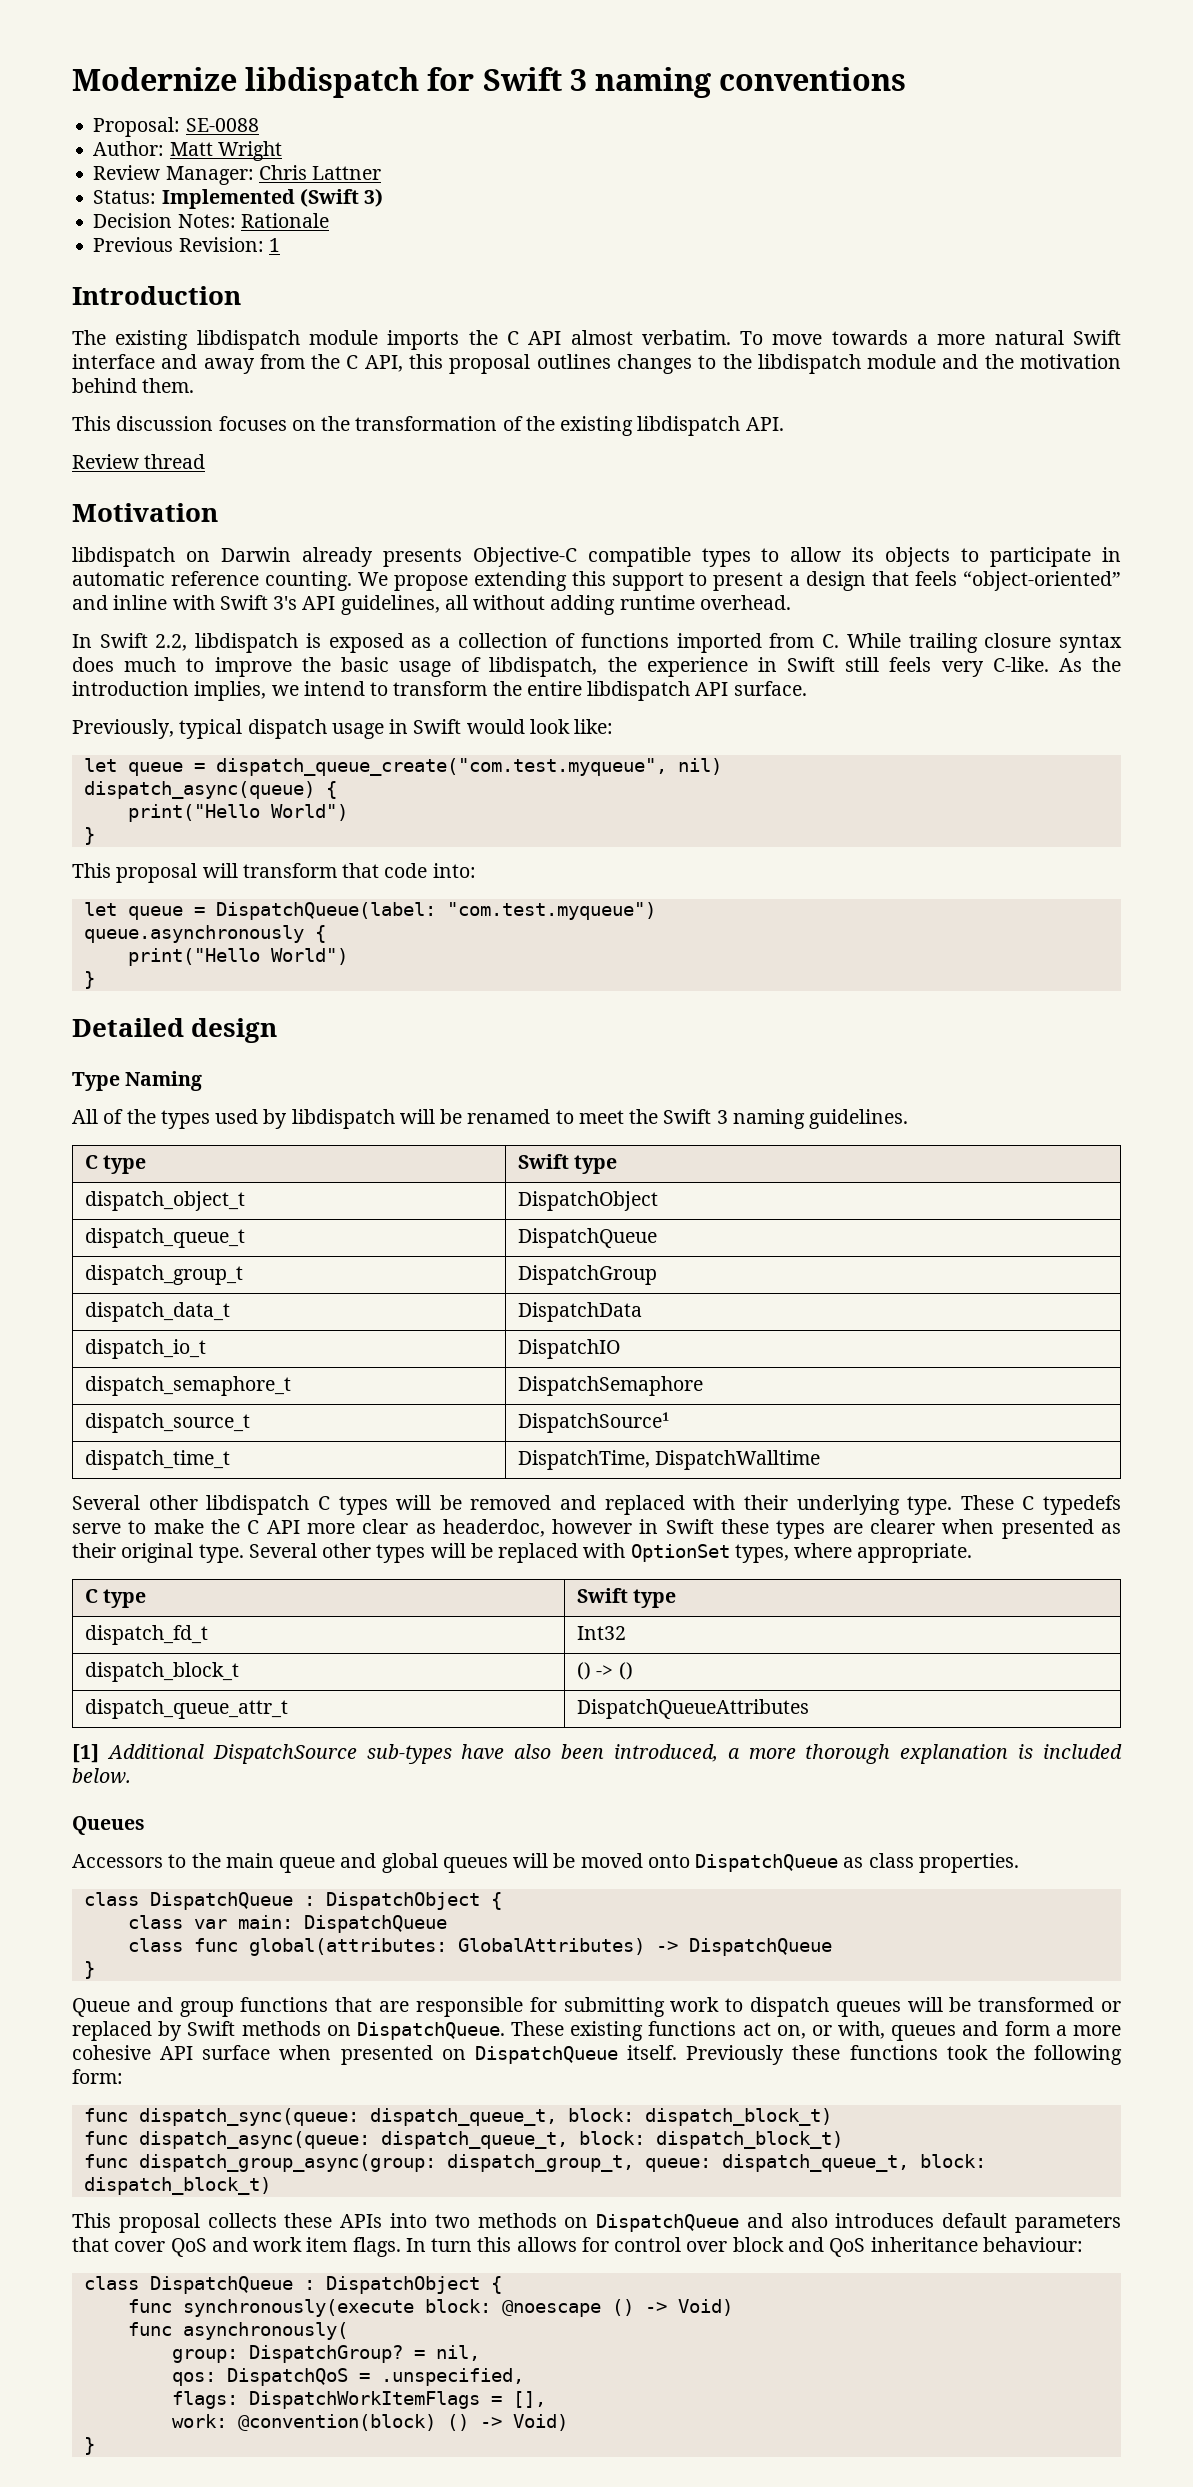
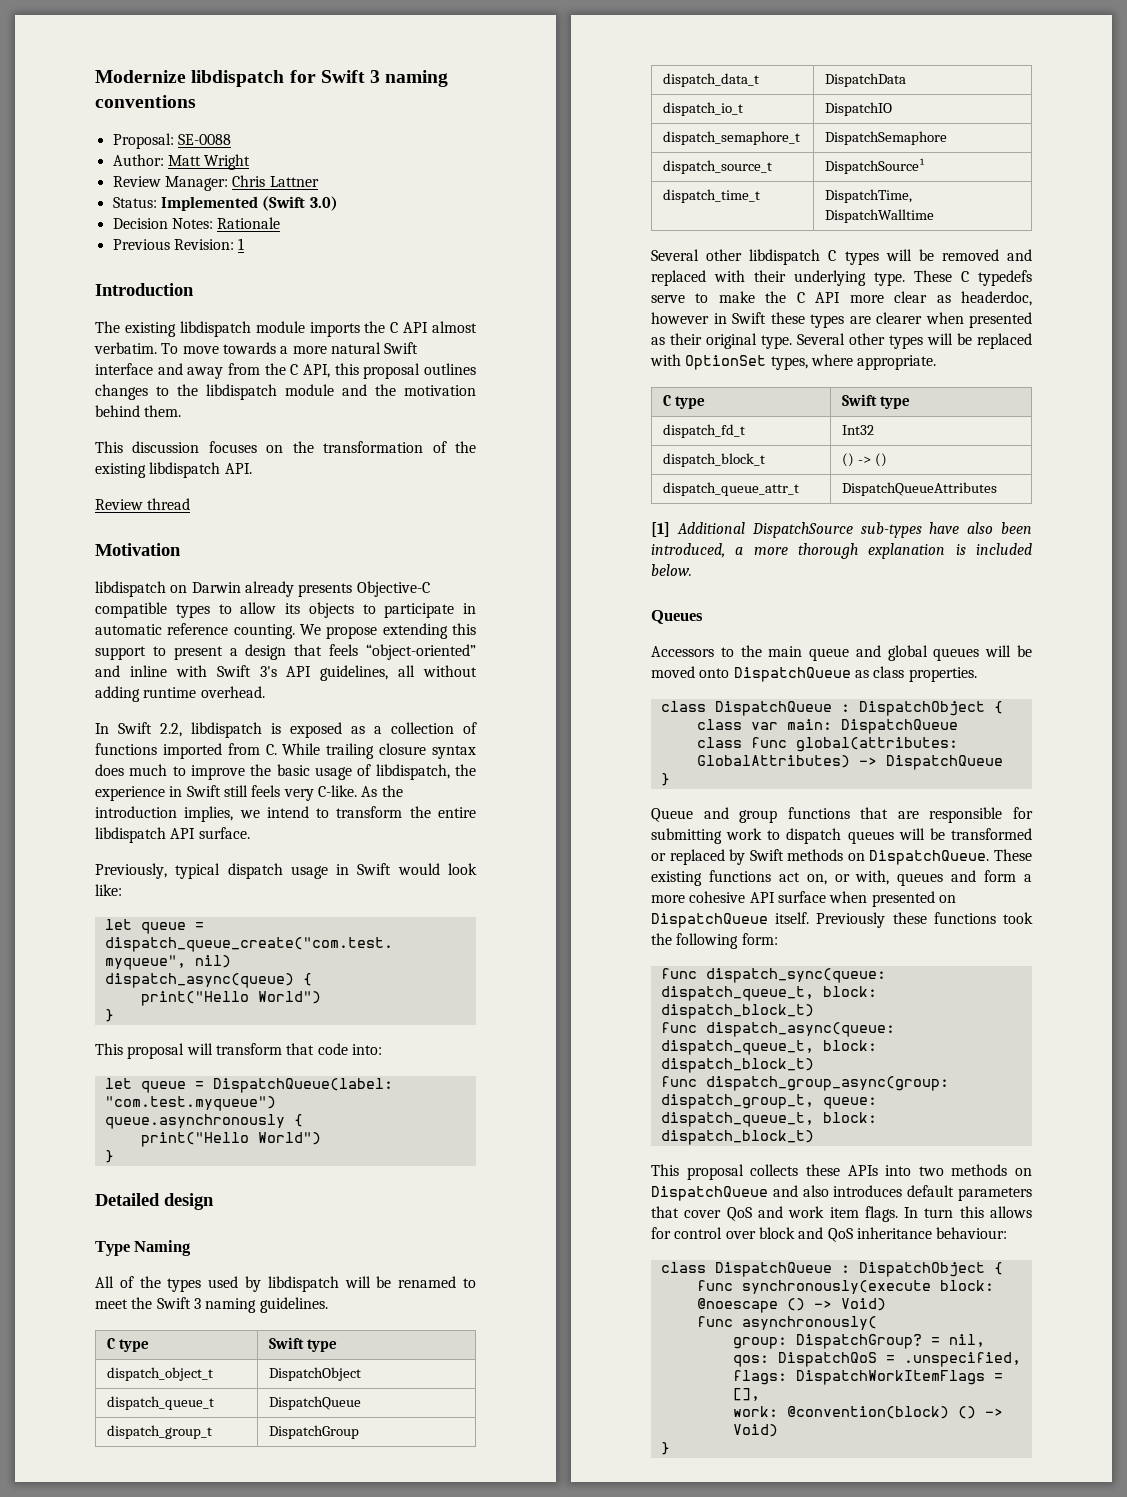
- Status: Implemented (Swift 3)
+ Status: Implemented (Swift 3.0)

